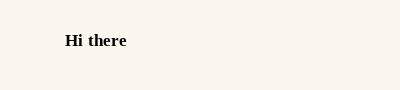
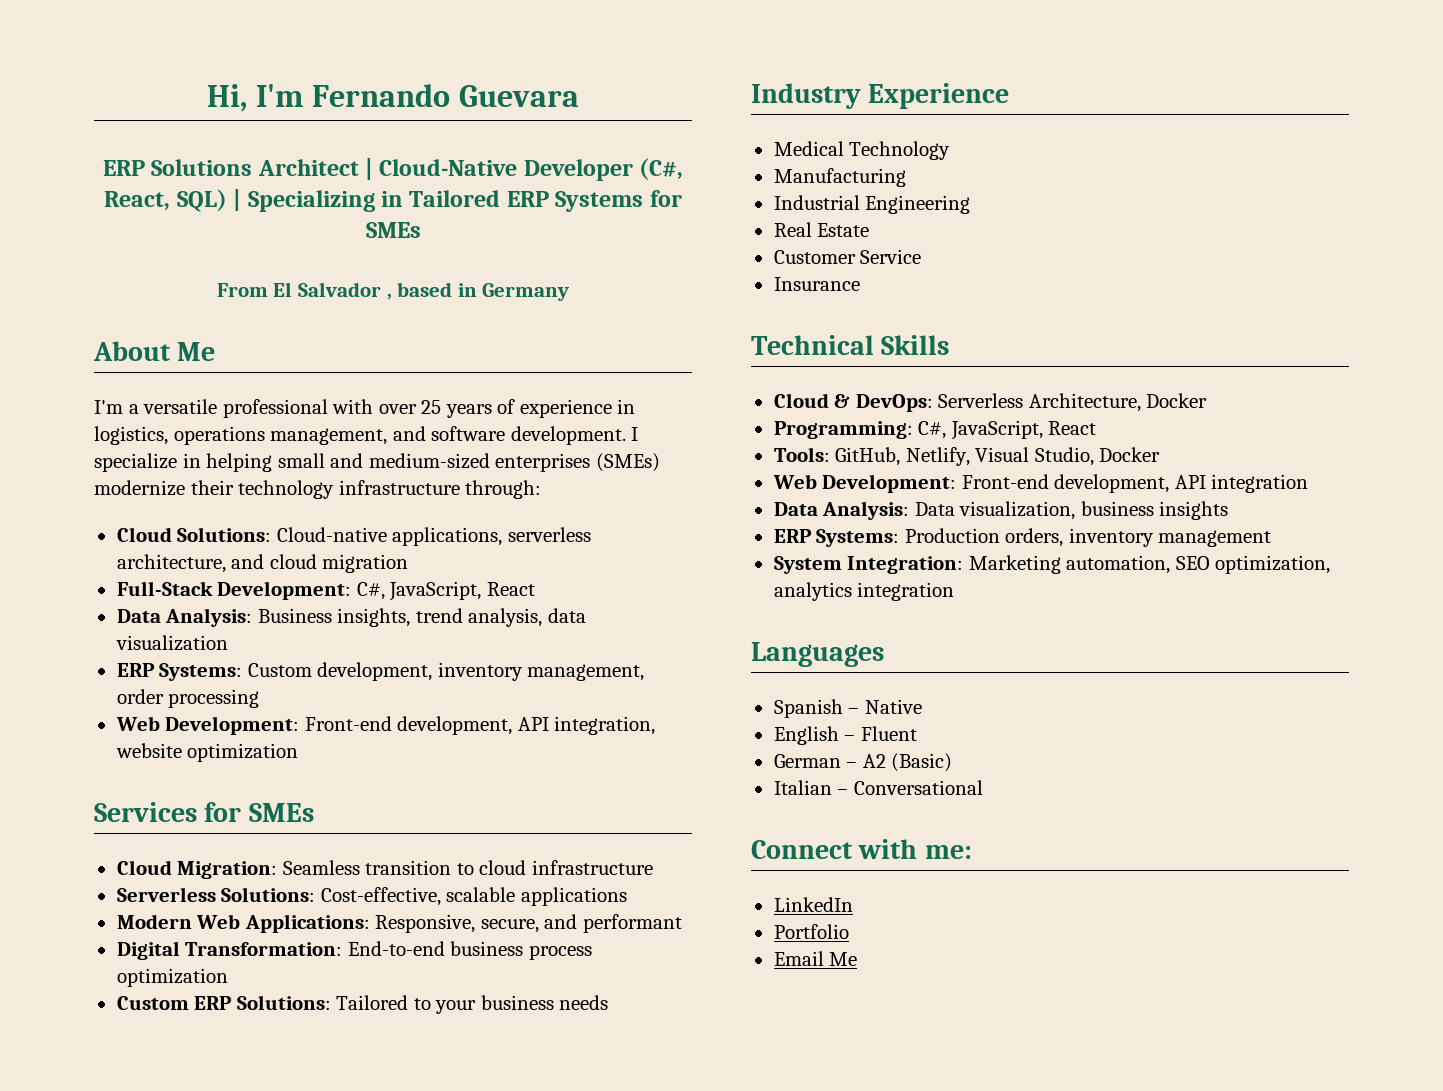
- Hi there
+ Hi, I'm Fernando Guevara
+ ERP Solutions Architect | Cloud-Native Developer (C#, React, SQL) | Specializing in Tailored ERP Systems for SMEs
+ From El Salvador , based in Germany
+ About Me
+ I'm a versatile professional with over 25 years of experience in logistics, operations management, and software development. I specialize in helping small and medium-sized enterprises (SMEs) modernize their technology infrastructure through:
+ Cloud Solutions: Cloud-native applications, serverless architecture, and cloud migration
+ Full-Stack Development: C#, JavaScript, React
+ Data Analysis: Business insights, trend analysis, data visualization
+ ERP Systems: Custom development, inventory management, order processing
+ Web Development: Front-end development, API integration, website optimization
+ Services for SMEs
+ Cloud Migration: Seamless transition to cloud infrastructure
+ Serverless Solutions: Cost-effective, scalable applications
+ Modern Web Applications: Responsive, secure, and performant
+ Digital Transformation: End-to-end business process optimization
+ Custom ERP Solutions: Tailored to your business needs
+ Industry Experience
+ Medical Technology
+ Manufacturing
+ Industrial Engineering
+ Real Estate
+ Customer Service
+ Insurance
+ Technical Skills
+ Cloud & DevOps: Serverless Architecture, Docker
+ Programming: C#, JavaScript, React
+ Tools: GitHub, Netlify, Visual Studio, Docker
+ Web Development: Front-end development, API integration
+ Data Analysis: Data visualization, business insights
+ ERP Systems: Production orders, inventory management
+ System Integration: Marketing automation, SEO optimization, analytics integration
+ Languages
+ Spanish – Native
+ English – Fluent
+ German – A2 (Basic)
+ Italian – Conversational
+ Connect with me:
+ LinkedIn
+ Portfolio
+ Email Me

